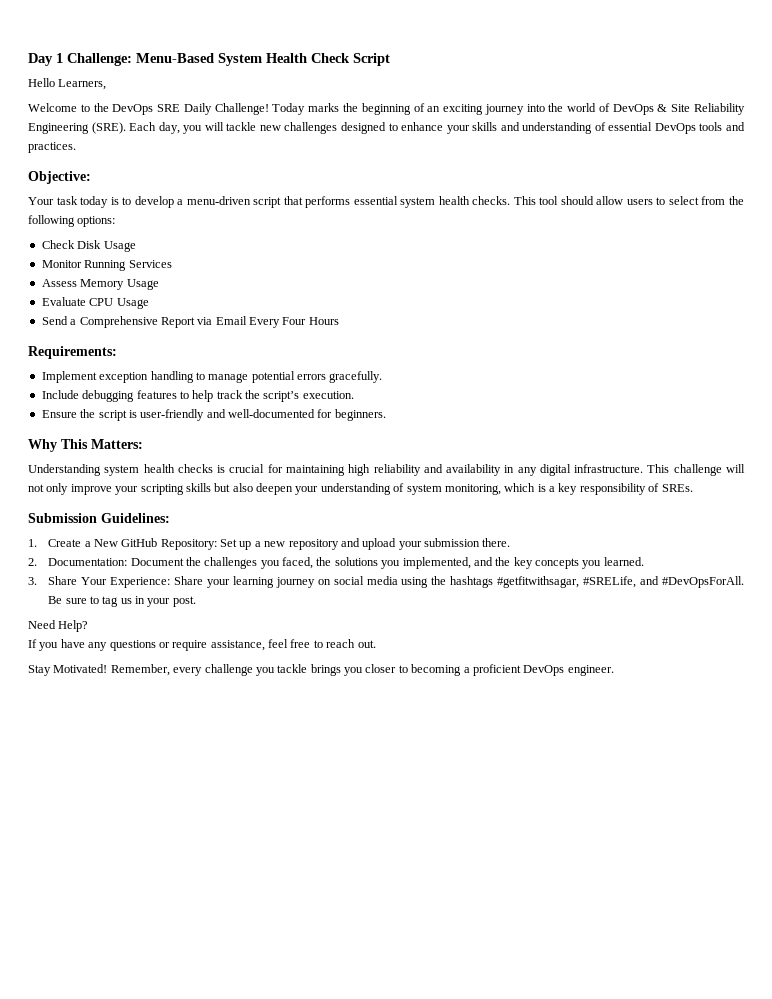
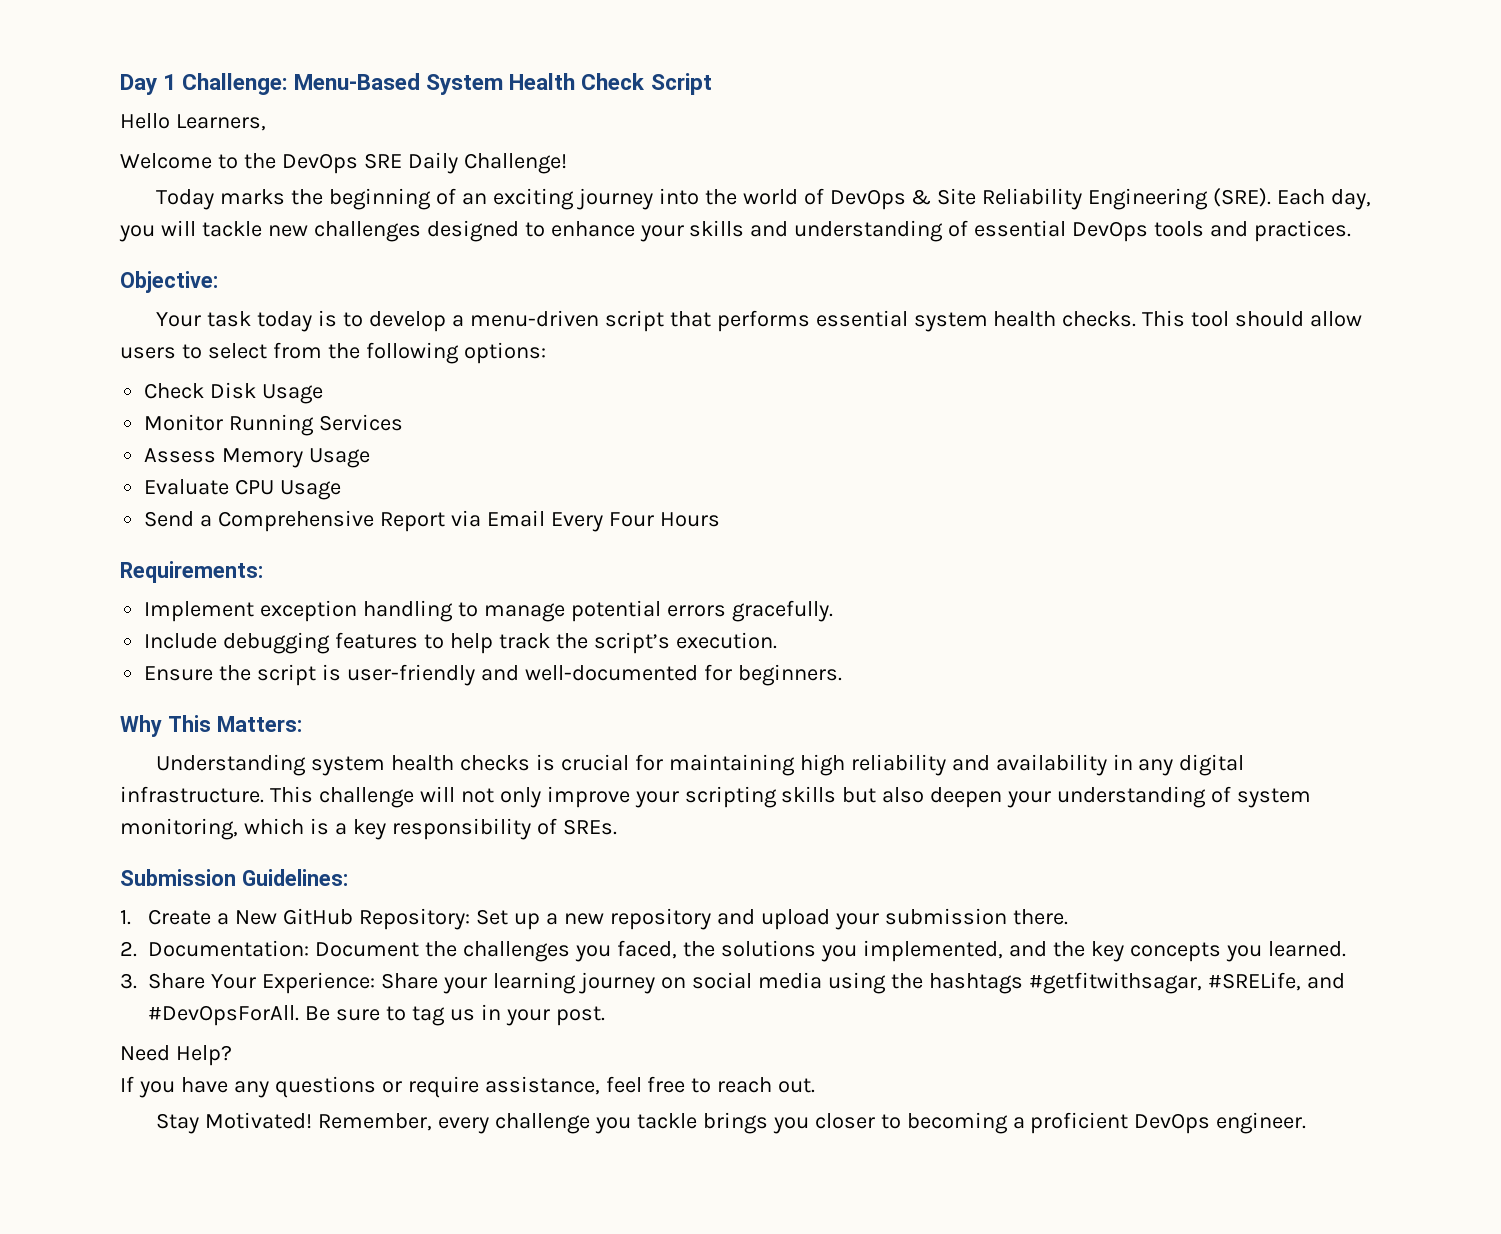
- Welcome to the DevOps SRE Daily Challenge! Today marks the beginning of an exciting journey into the world of DevOps & Site Reliability Engineering (SRE).
+ Welcome to the DevOps SRE Daily Challenge!
+ Today marks the beginning of an exciting journey into the world of DevOps & Site Reliability Engineering (SRE).

